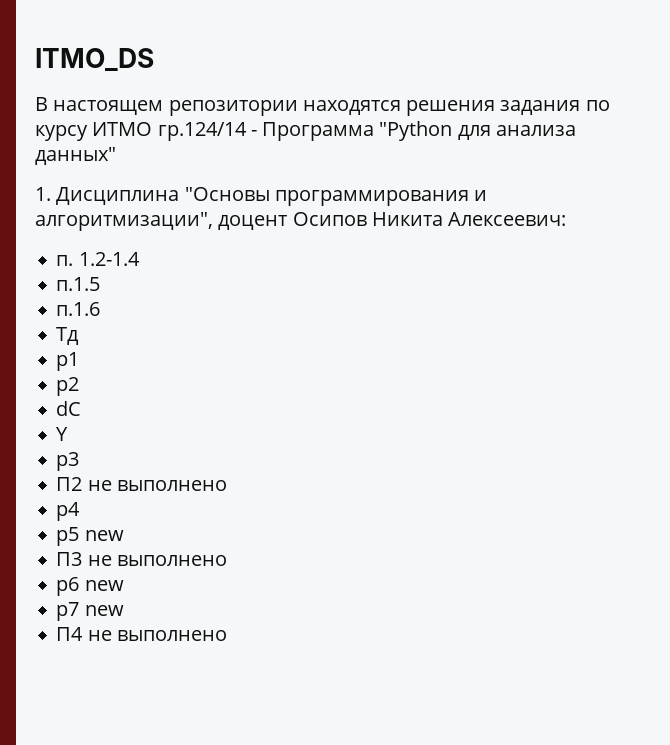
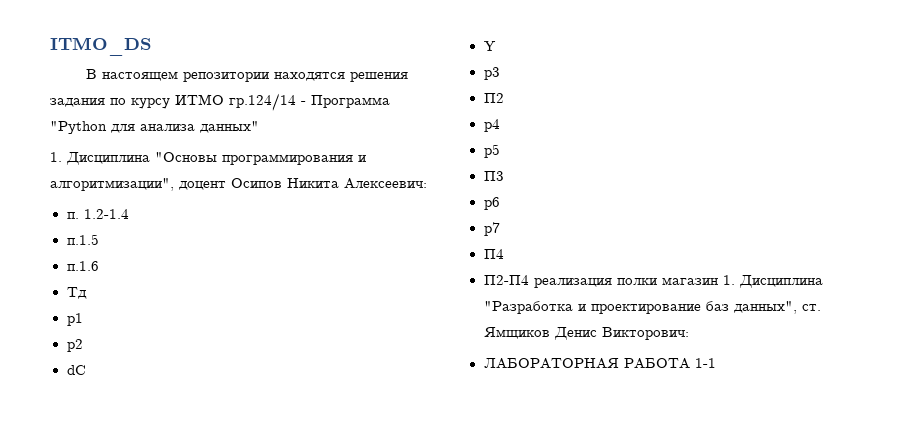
- П2 не выполнено
+ П2
- р5 new
+ р5
- П3 не выполнено
+ П3
- р6 new
+ р6
- р7 new
+ р7
- П4 не выполнено
+ П4
+ П2-П4 реализация полки магазин 1. Дисциплина "Разработка и проектирование баз данных", ст. Ямщиков Денис Викторович:
+ ЛАБОРАТОРНАЯ РАБОТА 1-1

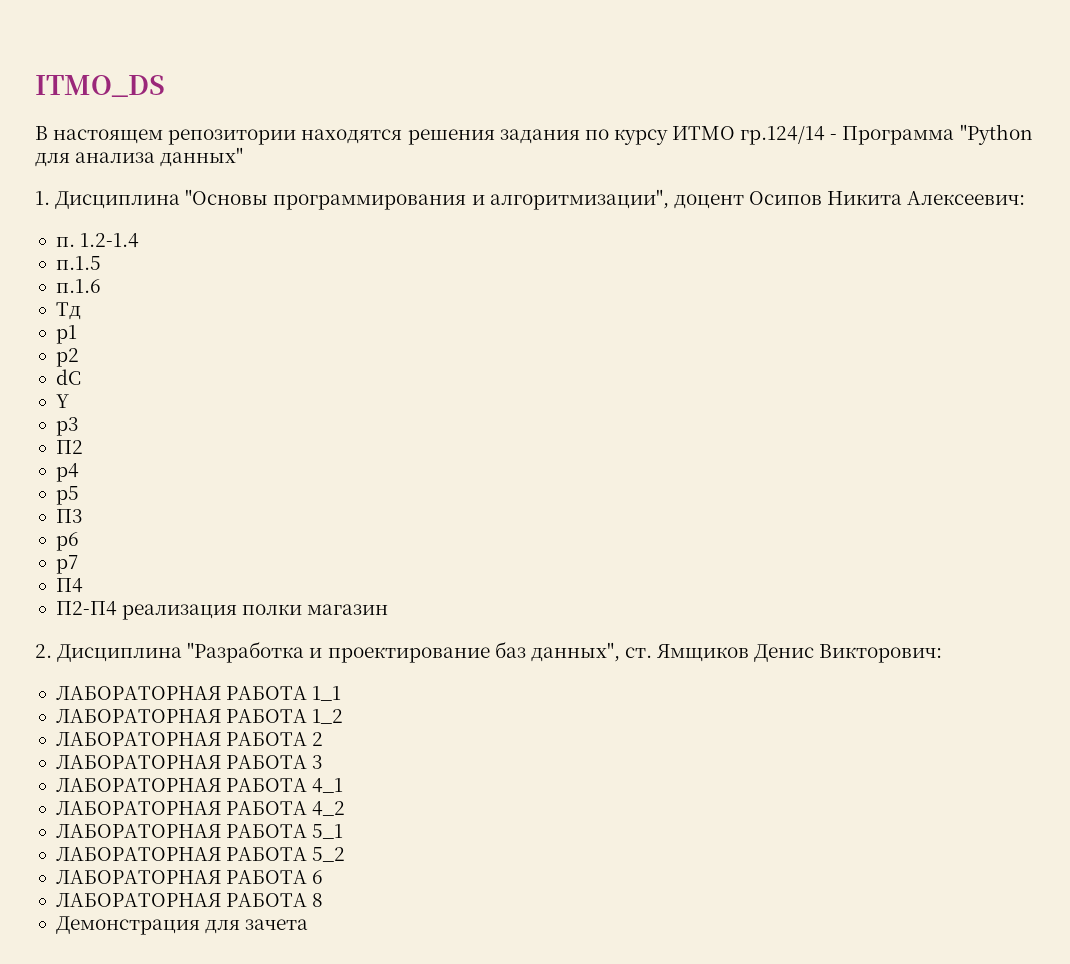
- П2-П4 реализация полки магазин 1. Дисциплина "Разработка и проектирование баз данных", ст. Ямщиков Денис Викторович:
+ П2-П4 реализация полки магазин
+ 2. Дисциплина "Разработка и проектирование баз данных", ст. Ямщиков Денис Викторович:
- ЛАБОРАТОРНАЯ РАБОТА 1-1
+ ЛАБОРАТОРНАЯ РАБОТА 1_1
+ ЛАБОРАТОРНАЯ РАБОТА 1_2
+ ЛАБОРАТОРНАЯ РАБОТА 2
+ ЛАБОРАТОРНАЯ РАБОТА 3
+ ЛАБОРАТОРНАЯ РАБОТА 4_1
+ ЛАБОРАТОРНАЯ РАБОТА 4_2
+ ЛАБОРАТОРНАЯ РАБОТА 5_1
+ ЛАБОРАТОРНАЯ РАБОТА 5_2
+ ЛАБОРАТОРНАЯ РАБОТА 6
+ ЛАБОРАТОРНАЯ РАБОТА 8
+ Демонстрация для зачета

